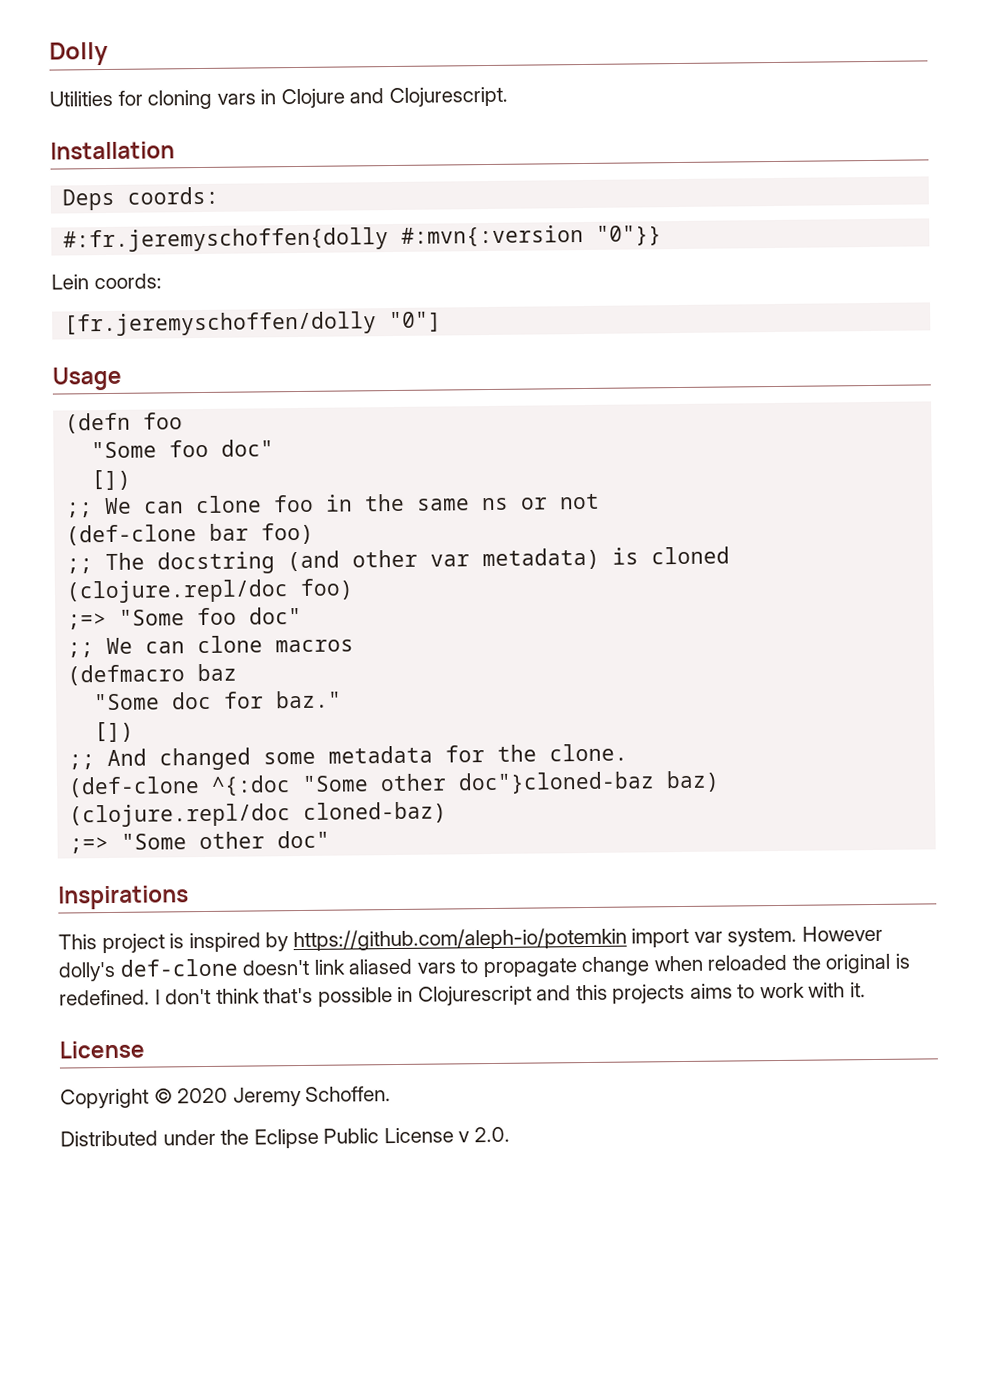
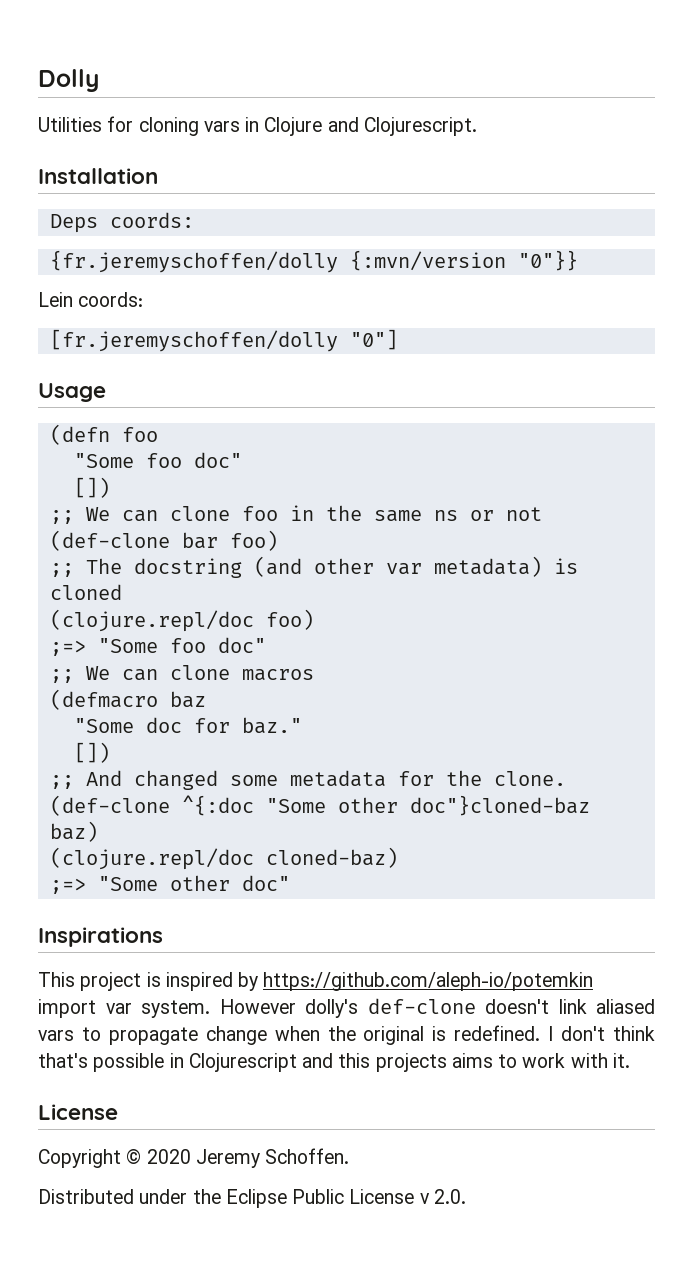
- #:fr.jeremyschoffen{dolly #:mvn{:version "0"}}
+ {fr.jeremyschoffen/dolly {:mvn/version "0"}}
- However dolly's def-clone doesn't link aliased vars to propagate change when reloaded the original is redefined.
+ However dolly's def-clone doesn't link aliased vars to propagate change when the original is redefined.

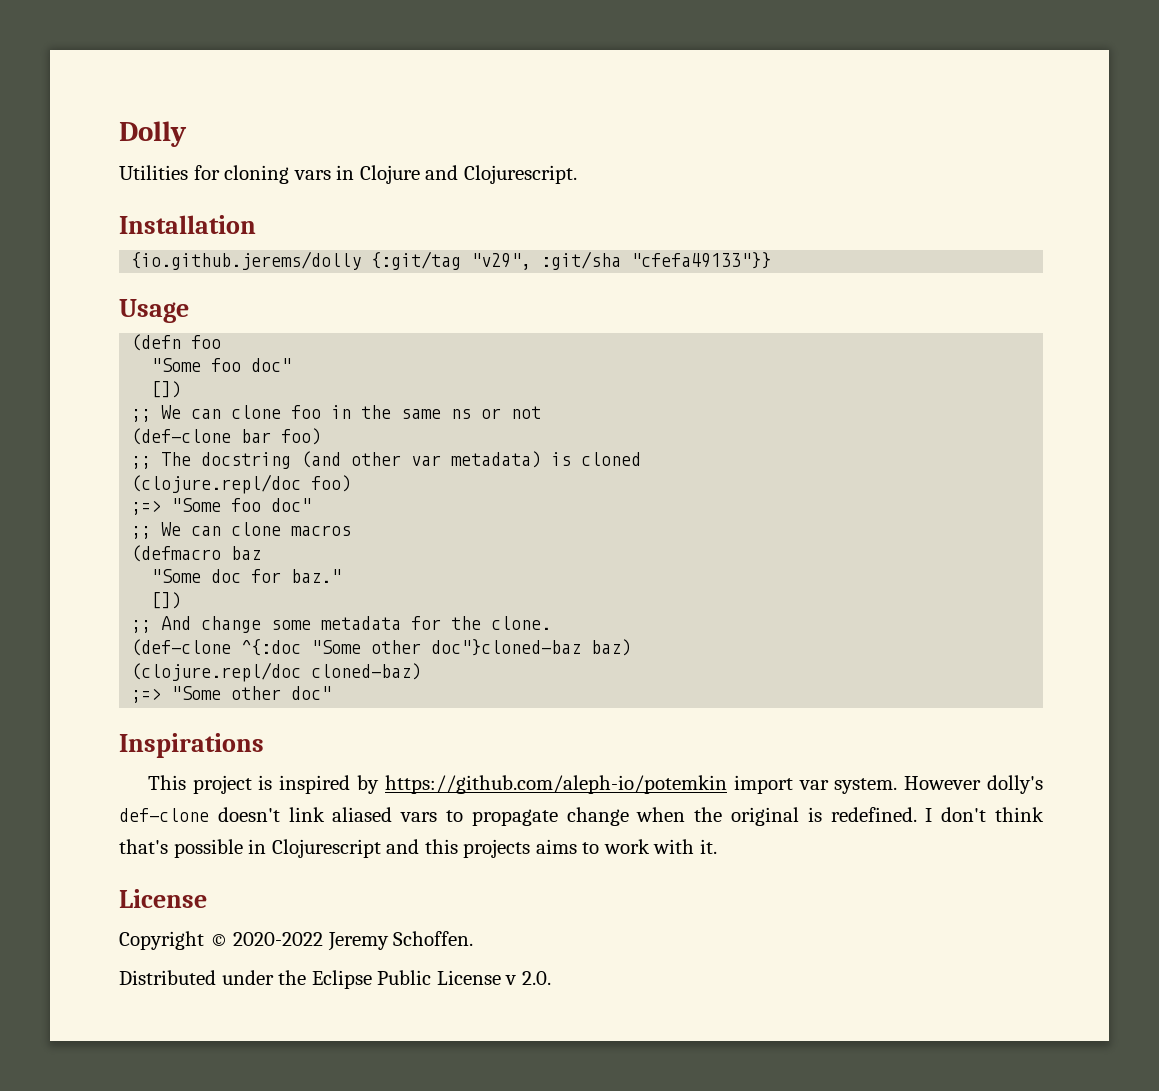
- Deps coords:
- {fr.jeremyschoffen/dolly {:mvn/version "0"}}
- Lein coords:
- [fr.jeremyschoffen/dolly "0"]
+ {io.github.jerems/dolly {:git/tag "v29", :git/sha "cfefa49133"}}
- ;; And changed some metadata for the clone.
+ ;; And change some metadata for the clone.
- Copyright © 2020 Jeremy Schoffen.
+ Copyright © 2020-2022 Jeremy Schoffen.

